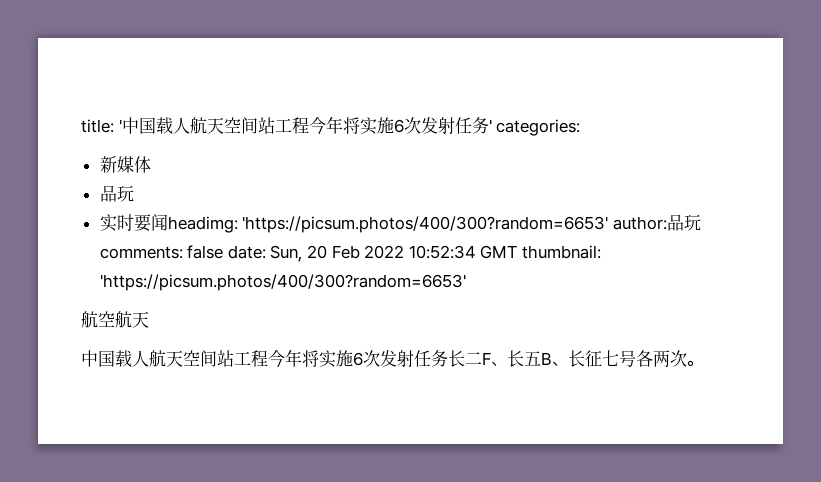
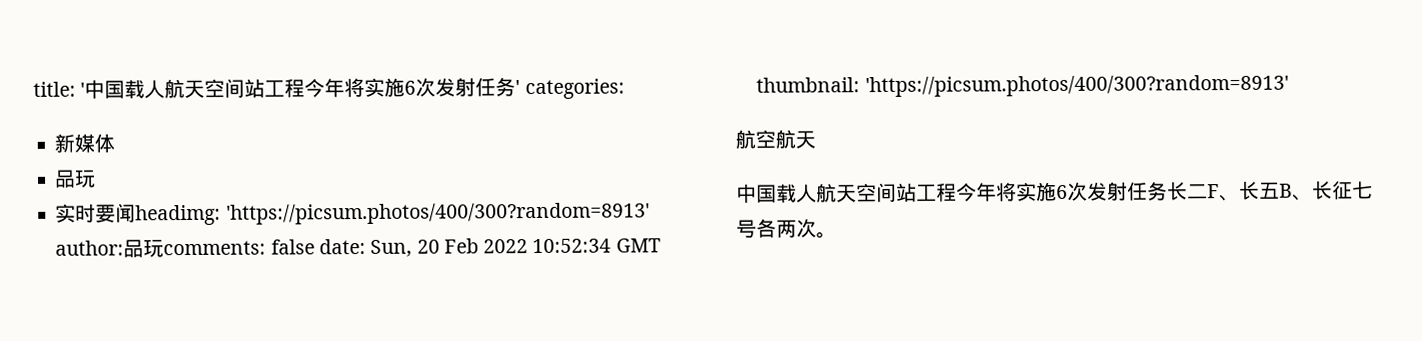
- 实时要闻headimg: 'https://picsum.photos/400/300?random=6653' author:品玩comments: false date: Sun, 20 Feb 2022 10:52:34 GMT thumbnail: 'https://picsum.photos/400/300?random=6653'
+ 实时要闻headimg: 'https://picsum.photos/400/300?random=8913' author:品玩comments: false date: Sun, 20 Feb 2022 10:52:34 GMT thumbnail: 'https://picsum.photos/400/300?random=8913'

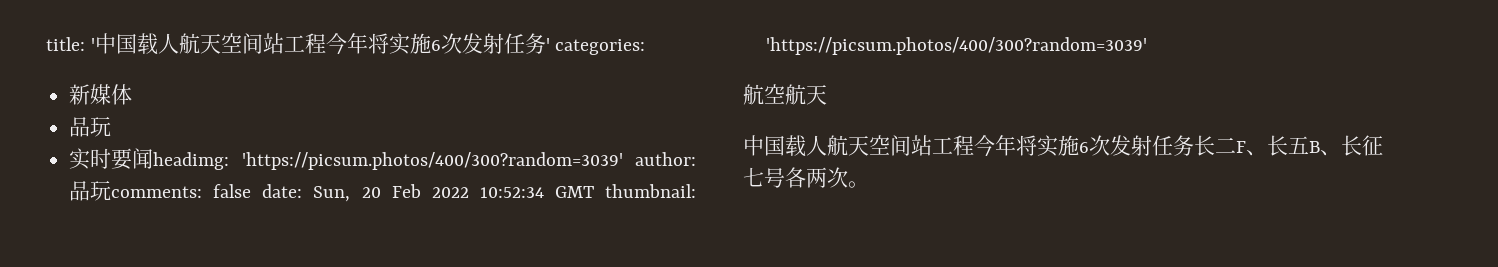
- 实时要闻headimg: 'https://picsum.photos/400/300?random=8913' author:品玩comments: false date: Sun, 20 Feb 2022 10:52:34 GMT thumbnail: 'https://picsum.photos/400/300?random=8913'
+ 实时要闻headimg: 'https://picsum.photos/400/300?random=3039' author:品玩comments: false date: Sun, 20 Feb 2022 10:52:34 GMT thumbnail: 'https://picsum.photos/400/300?random=3039'

